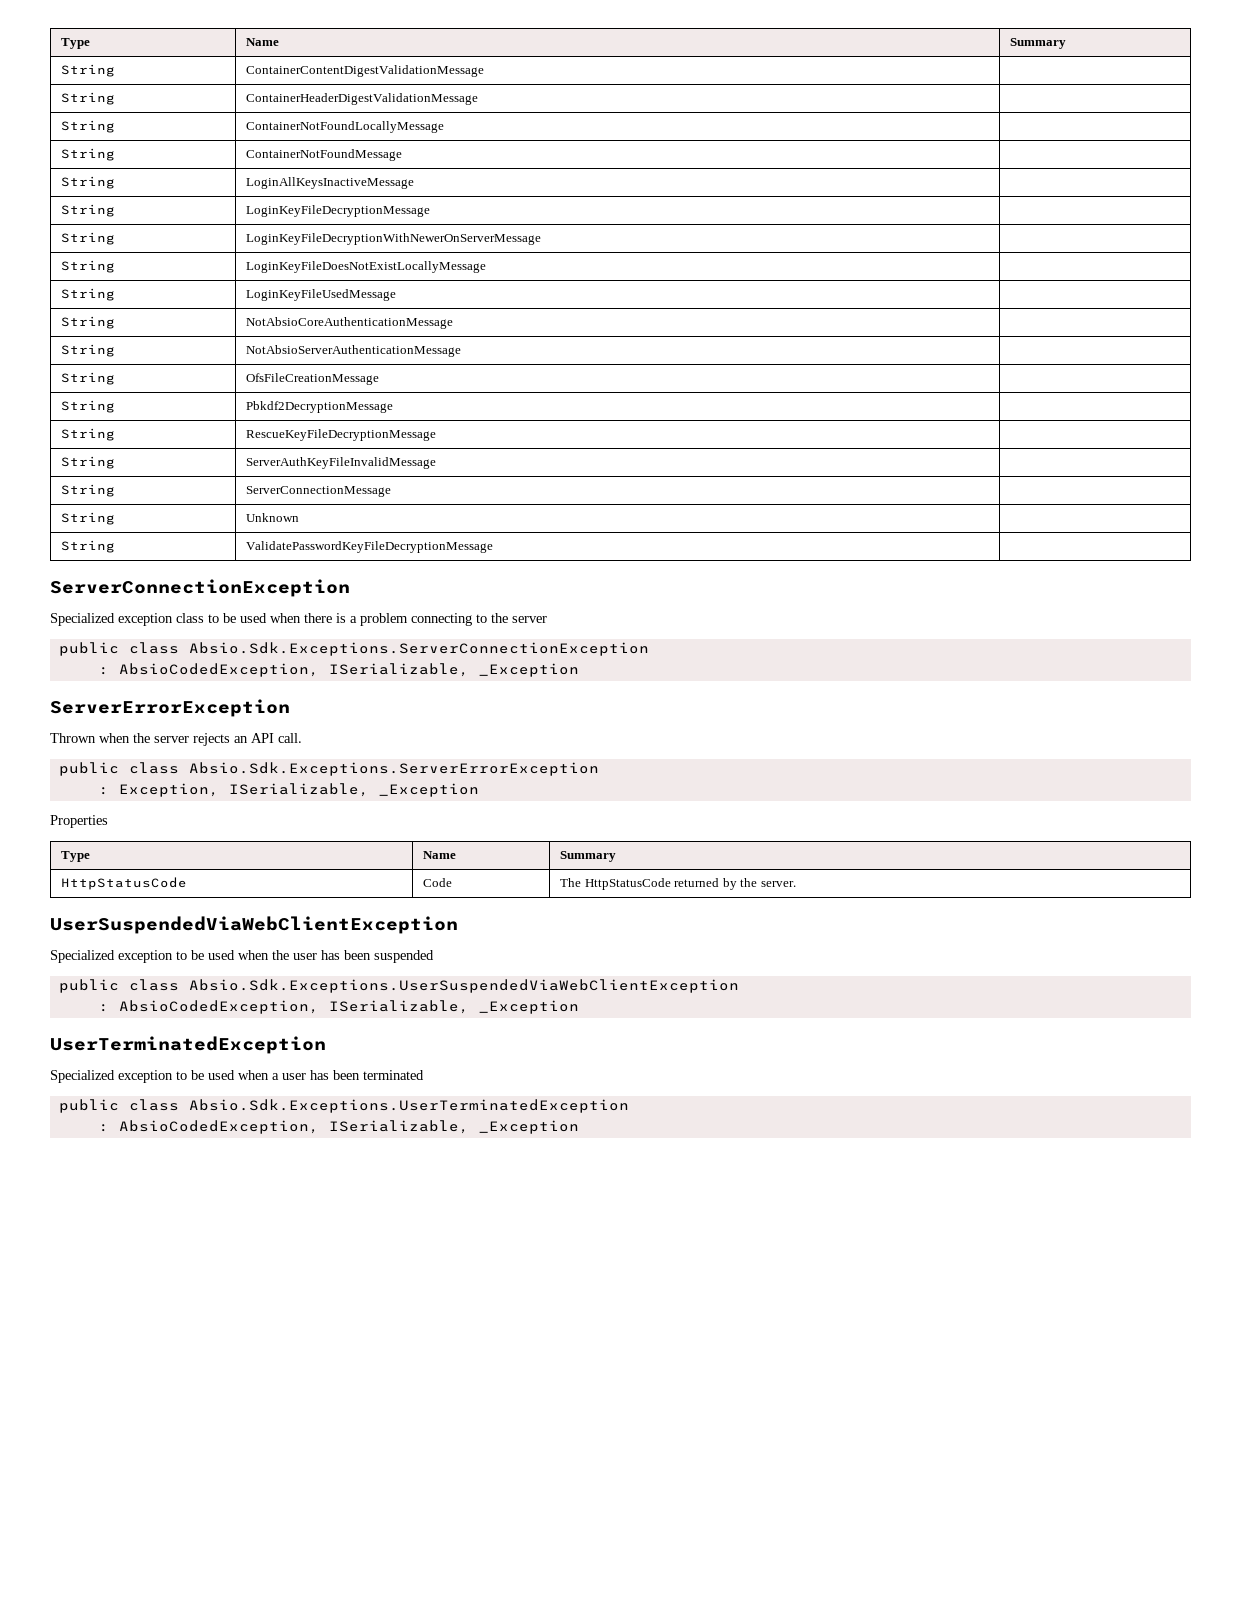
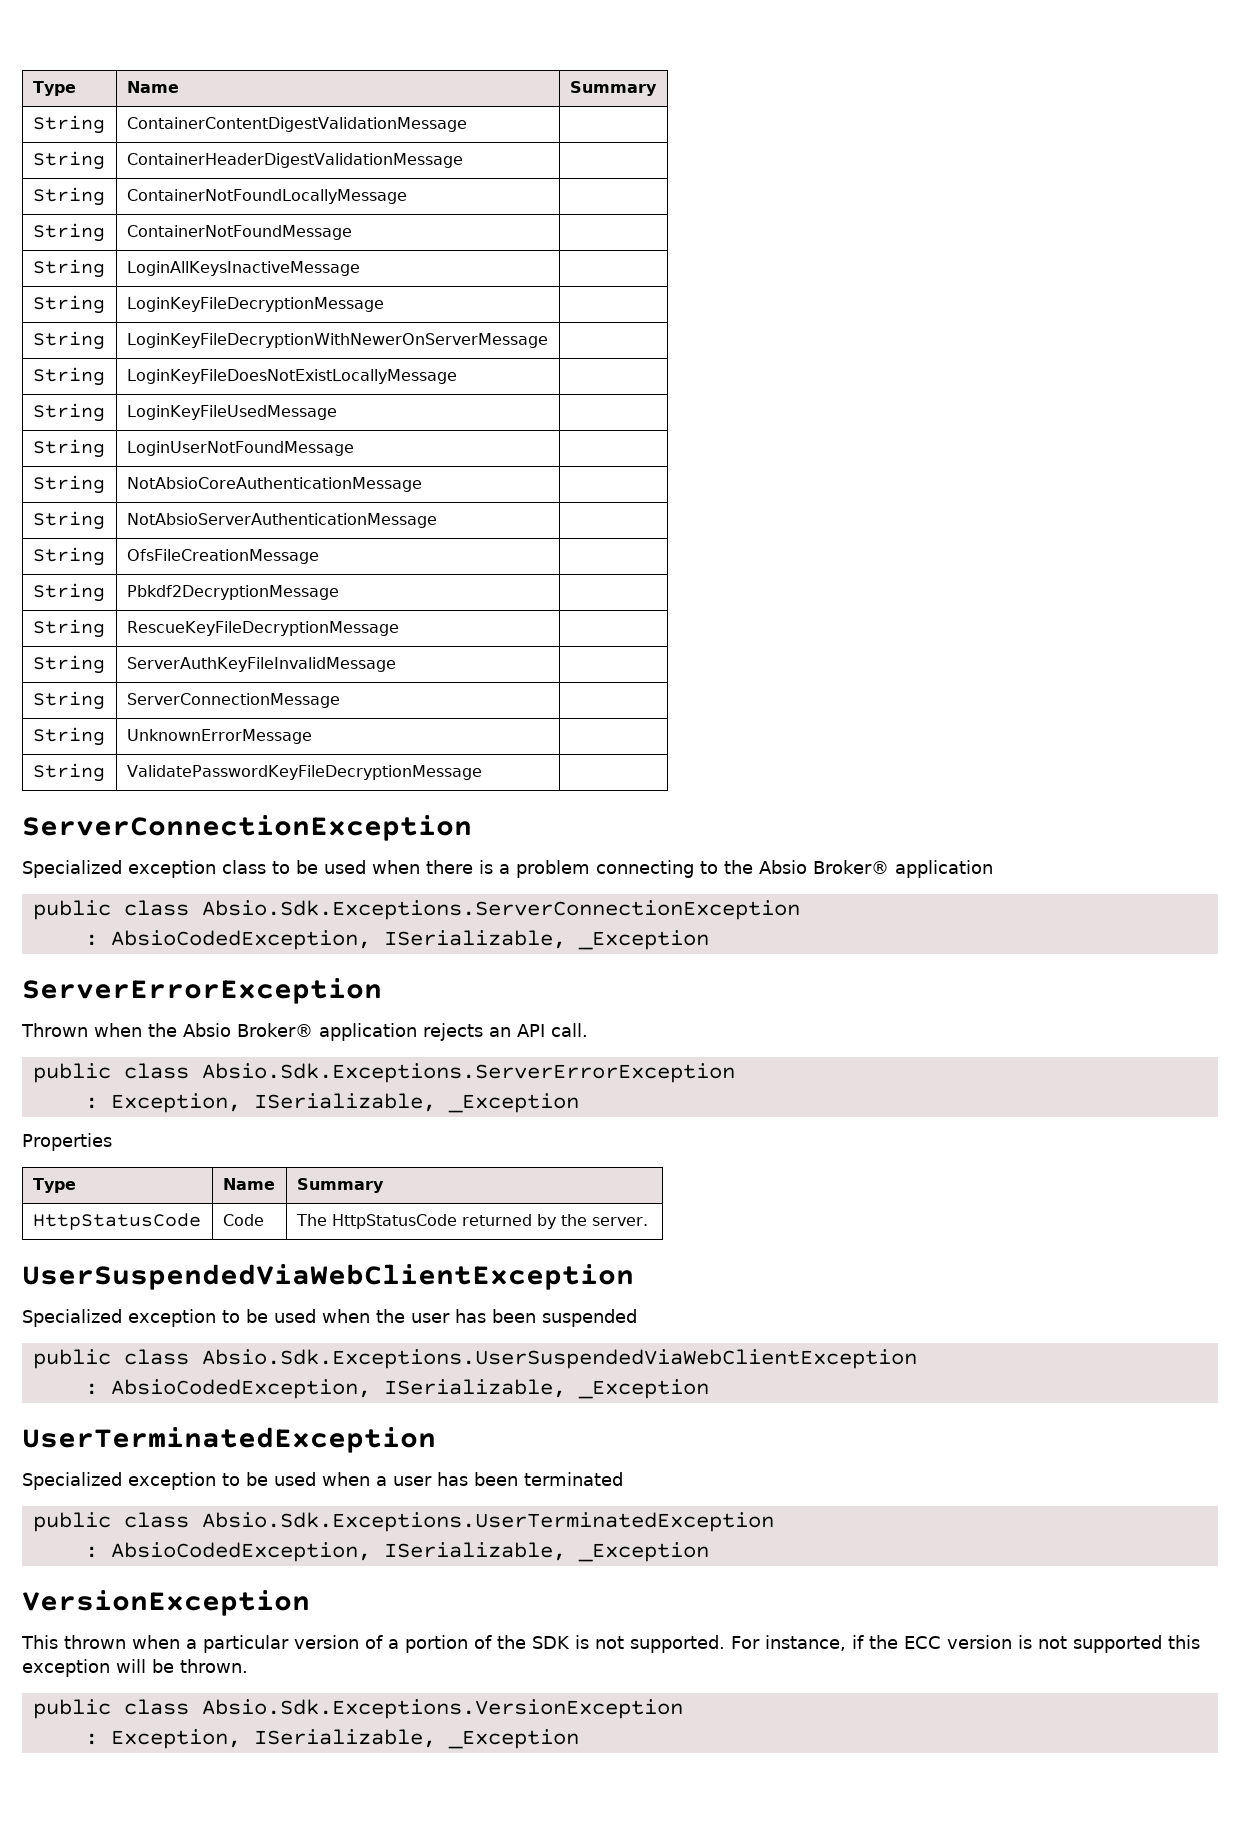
+ String | LoginUserNotFoundMessage |
- String | Unknown |
+ String | UnknownErrorMessage |
- Specialized exception class to be used when there is a problem connecting to the server
+ Specialized exception class to be used when there is a problem connecting to the Absio Broker® application
- Thrown when the server rejects an API call.
+ Thrown when the Absio Broker® application rejects an API call.
+ VersionException
+ This thrown when a particular version of a portion of the SDK is not supported. For instance, if the ECC version is not supported this exception will be thrown.
+ public class Absio.Sdk.Exceptions.VersionException
+ : Exception, ISerializable, _Exception

